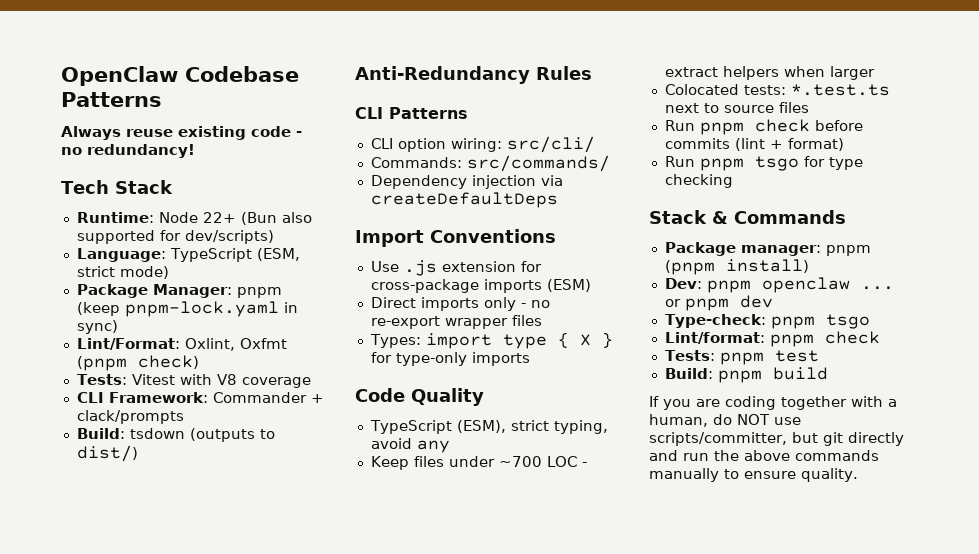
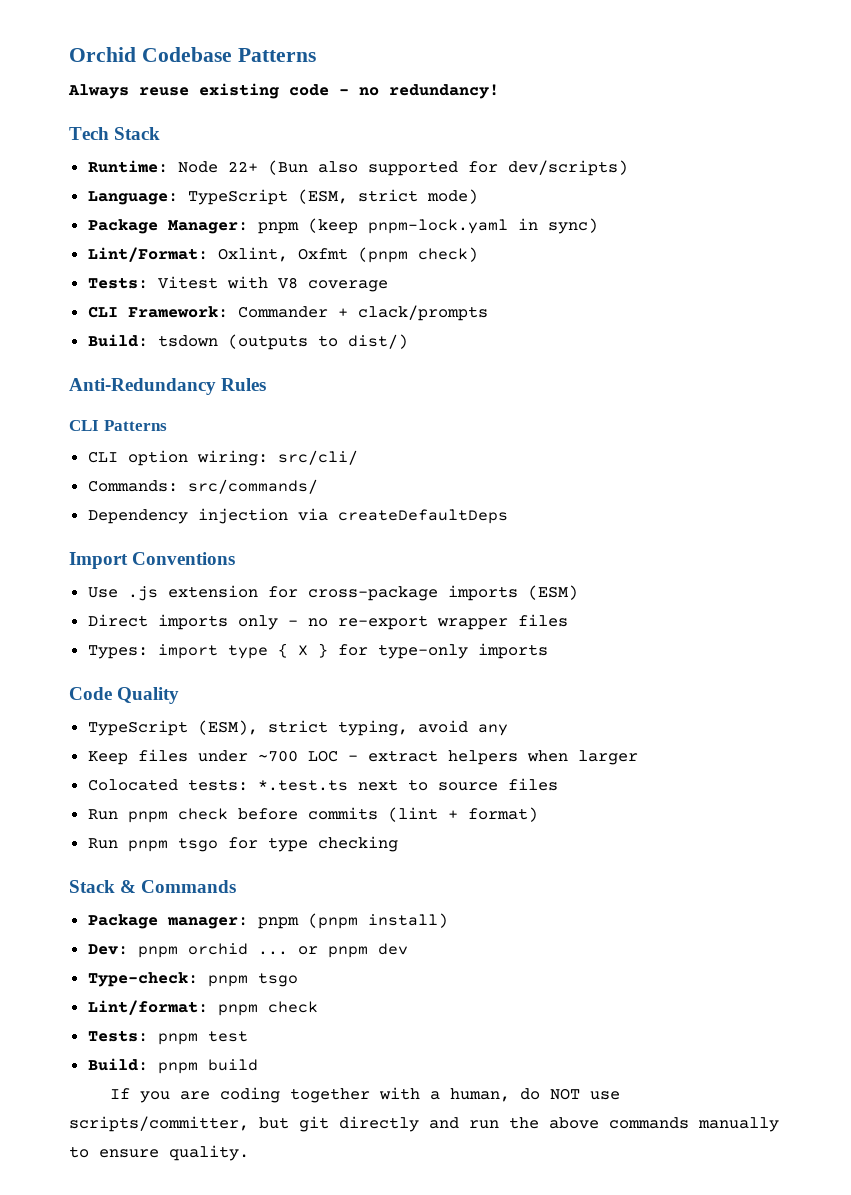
- OpenClaw Codebase Patterns
+ Orchid Codebase Patterns
- Dev: pnpm openclaw ... or pnpm dev
+ Dev: pnpm orchid ... or pnpm dev

